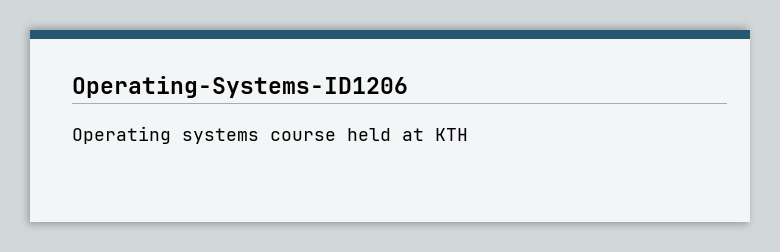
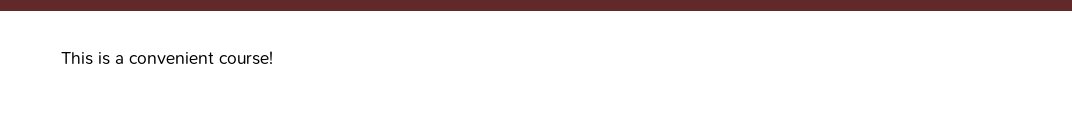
- Operating-Systems-ID1206
- Operating systems course held at KTH
+ This is a convenient course!

